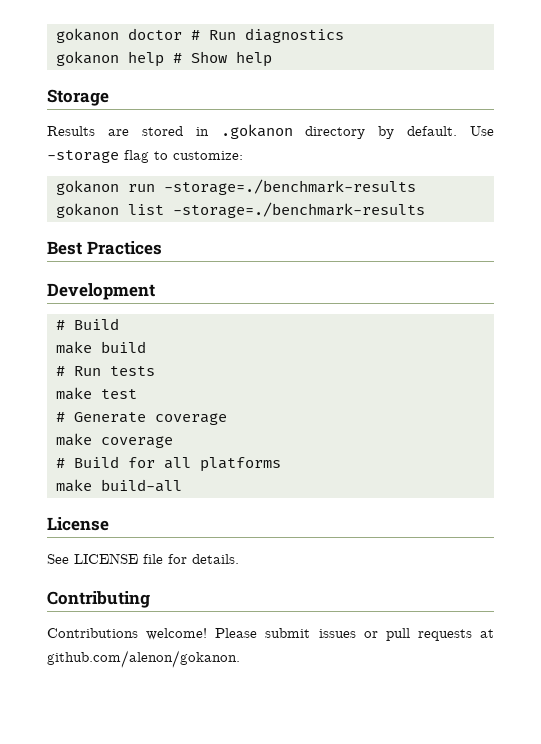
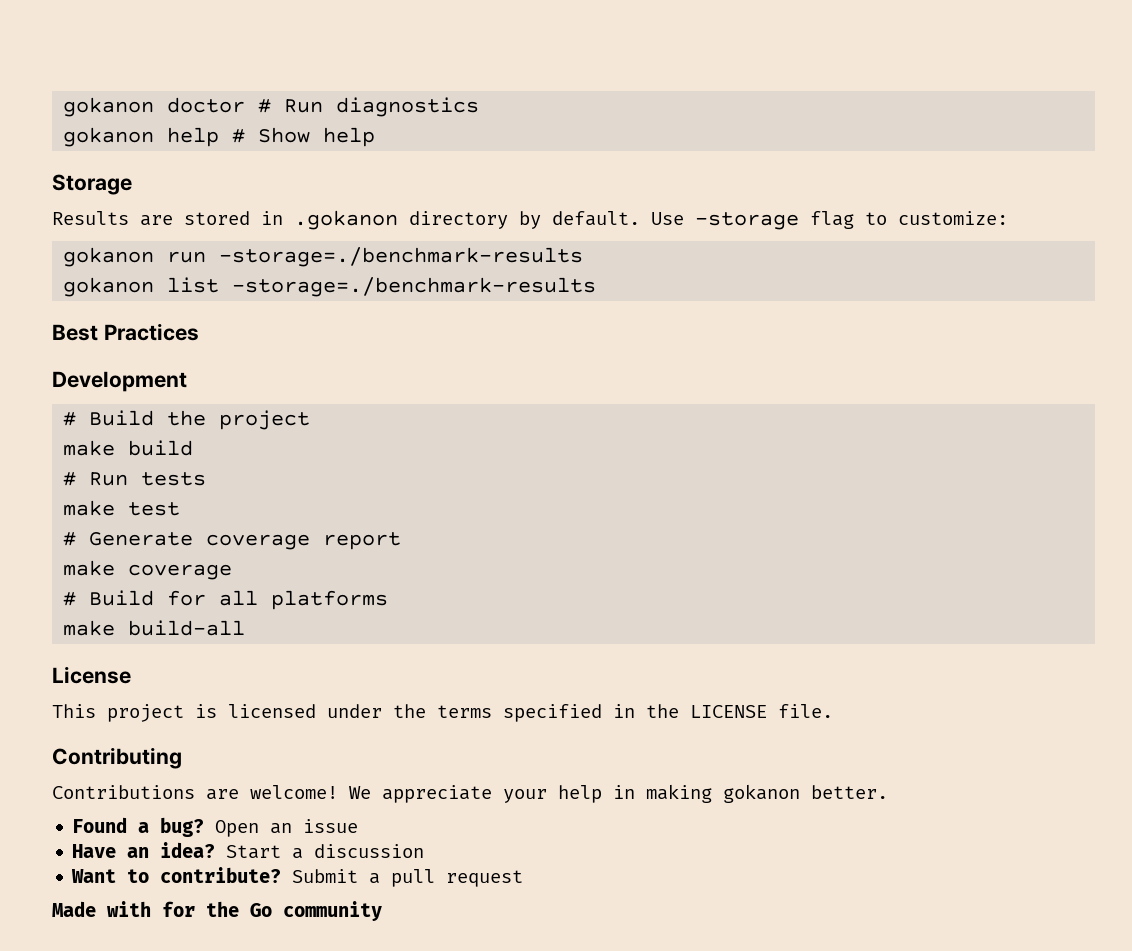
  Development
- # Build
+ # Build the project
- # Generate coverage
+ # Generate coverage report
- See LICENSE file for details.
+ This project is licensed under the terms specified in the LICENSE file.
  Contributing
- Contributions welcome! Please submit issues or pull requests at github.com/alenon/gokanon.
+ Contributions are welcome! We appreciate your help in making gokanon better.
+ Found a bug? Open an issue
+ Have an idea? Start a discussion
+ Want to contribute? Submit a pull request
+ Made with for the Go community

